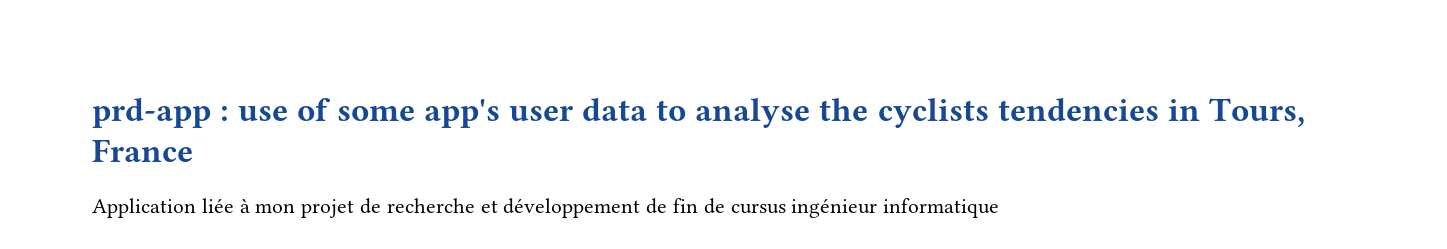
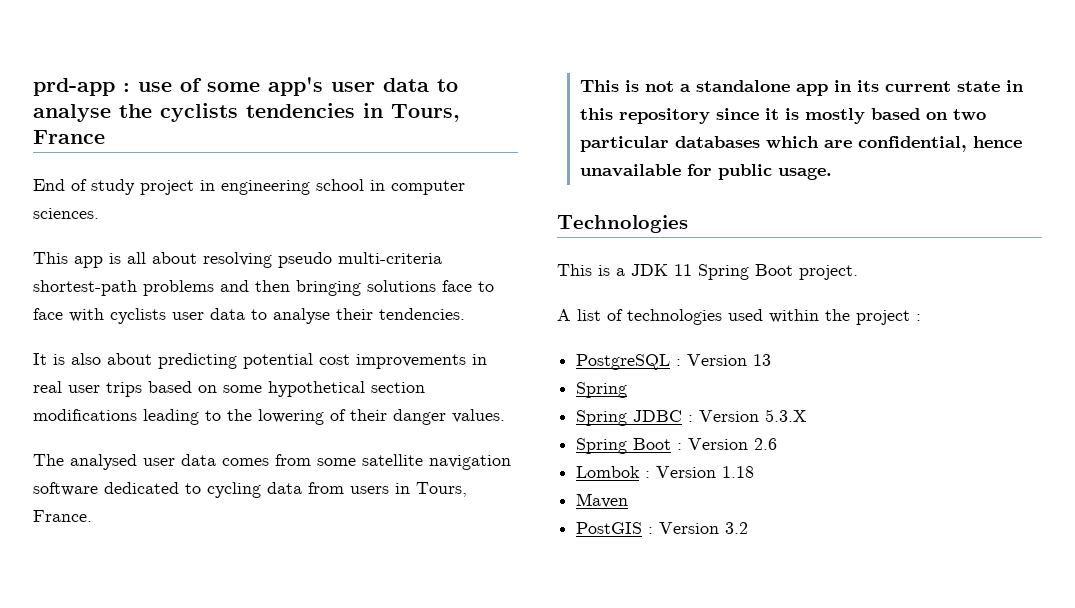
- Application liée à mon projet de recherche et développement de fin de cursus ingénieur informatique
+ End of study project in engineering school in computer sciences.
+ This app is all about resolving pseudo multi-criteria shortest-path problems and then bringing solutions face to face with cyclists user data to analyse their tendencies.
+ It is also about predicting potential cost improvements in real user trips based on some hypothetical section modifications leading to the lowering of their danger values.
+ The analysed user data comes from some satellite navigation software dedicated to cycling data from users in Tours, France.
+ This is not a standalone app in its current state in this repository since it is mostly based on two particular databases which are confidential, hence unavailable for public usage.
+ Technologies
+ This is a JDK 11 Spring Boot project.
+ A list of technologies used within the project :
+ PostgreSQL : Version 13
+ Spring
+ Spring JDBC : Version 5.3.X
+ Spring Boot : Version 2.6
+ Lombok : Version 1.18
+ Maven
+ PostGIS : Version 3.2

